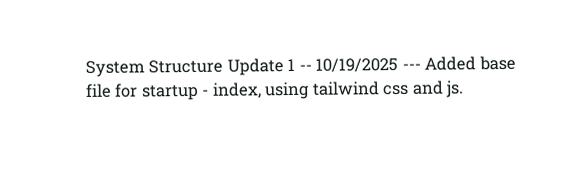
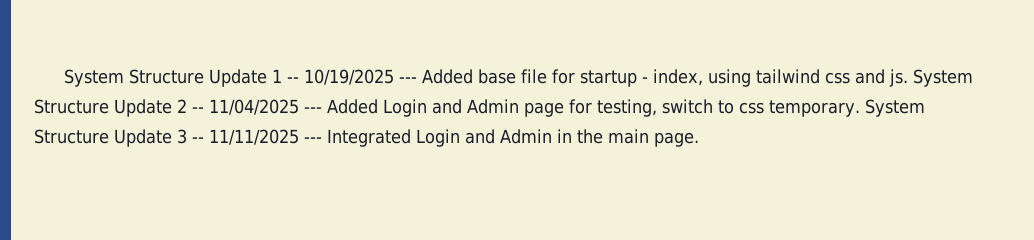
+ System Structure Update 2 -- 11/04/2025 --- Added Login and Admin page for testing, switch to css temporary. System Structure Update 3 -- 11/11/2025 --- Integrated Login and Admin in the main page.

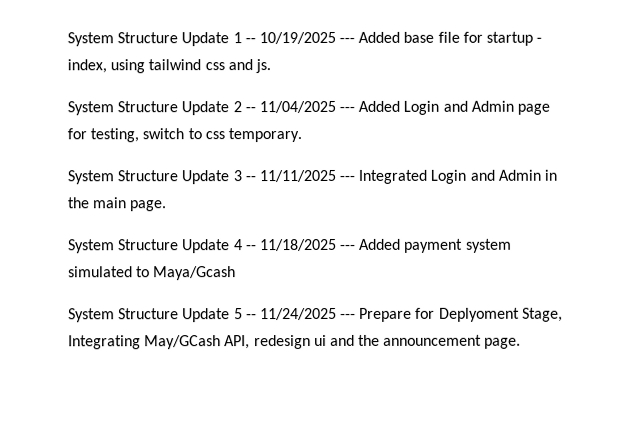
- System Structure Update 1 -- 10/19/2025 --- Added base file for startup - index, using tailwind css and js. System Structure Update 2 -- 11/04/2025 --- Added Login and Admin page for testing, switch to css temporary. System Structure Update 3 -- 11/11/2025 --- Integrated Login and Admin in the main page.
+ System Structure Update 1 -- 10/19/2025 --- Added base file for startup - index, using tailwind css and js.
+ System Structure Update 2 -- 11/04/2025 --- Added Login and Admin page for testing, switch to css temporary.
+ System Structure Update 3 -- 11/11/2025 --- Integrated Login and Admin in the main page.
+ System Structure Update 4 -- 11/18/2025 --- Added payment system simulated to Maya/Gcash
+ System Structure Update 5 -- 11/24/2025 --- Prepare for Deplyoment Stage, Integrating May/GCash API, redesign ui and the announcement page.

